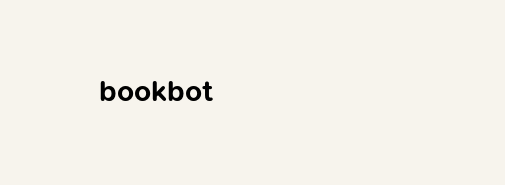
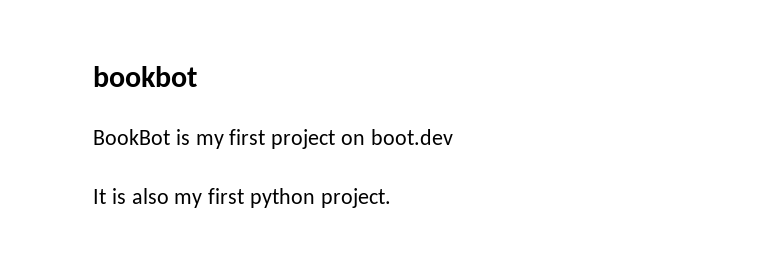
+ BookBot is my first project on boot.dev
+ It is also my first python project.

